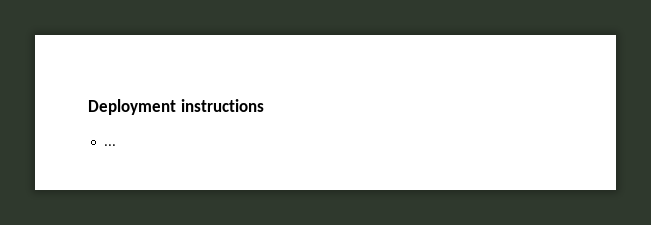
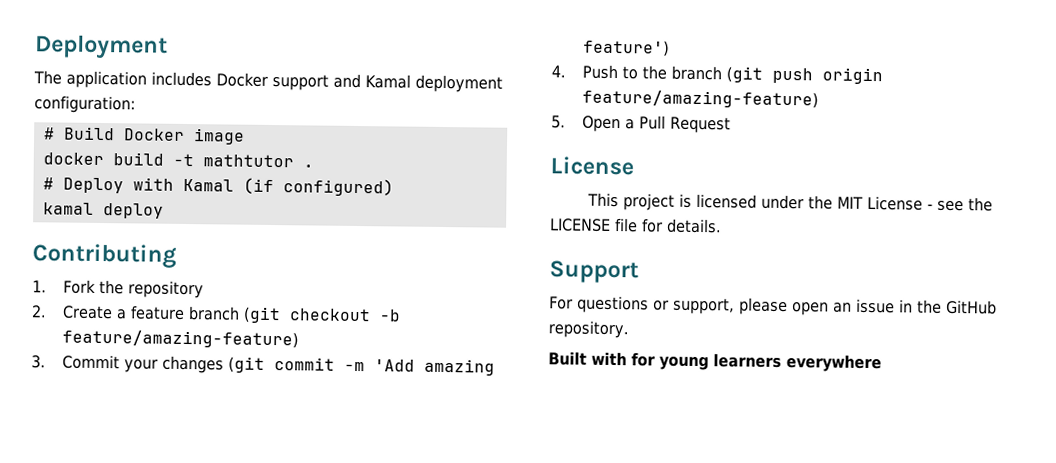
- Deployment instructions
- ...
+ Deployment
+ The application includes Docker support and Kamal deployment configuration:
+ # Build Docker image
+ docker build -t mathtutor .
+ # Deploy with Kamal (if configured)
+ kamal deploy
+ Contributing
+ 1. Fork the repository
+ 2. Create a feature branch (git checkout -b feature/amazing-feature)
+ 3. Commit your changes (git commit -m 'Add amazing feature')
+ 4. Push to the branch (git push origin feature/amazing-feature)
+ 5. Open a Pull Request
+ License
+ This project is licensed under the MIT License - see the LICENSE file for details.
+ Support
+ For questions or support, please open an issue in the GitHub repository.
+ Built with for young learners everywhere

